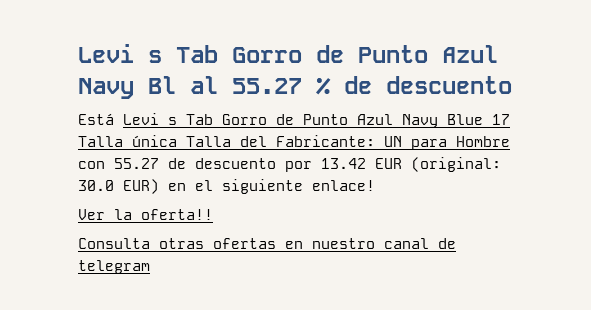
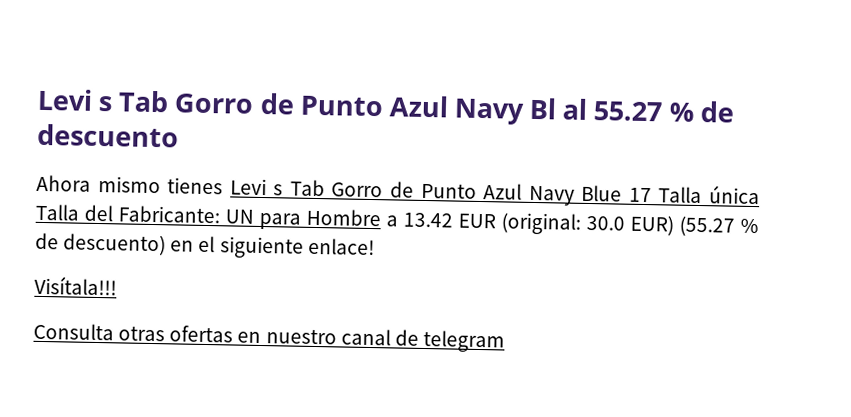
- Está Levi s Tab Gorro de Punto Azul Navy Blue 17 Talla única Talla del Fabricante: UN para Hombre con 55.27 de descuento por 13.42 EUR (original: 30.0 EUR) en el siguiente enlace!
+ Ahora mismo tienes Levi s Tab Gorro de Punto Azul Navy Blue 17 Talla única Talla del Fabricante: UN para Hombre a 13.42 EUR (original: 30.0 EUR) (55.27 % de descuento) en el siguiente enlace!
- Ver la oferta!!
+ Visítala!!!

